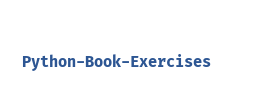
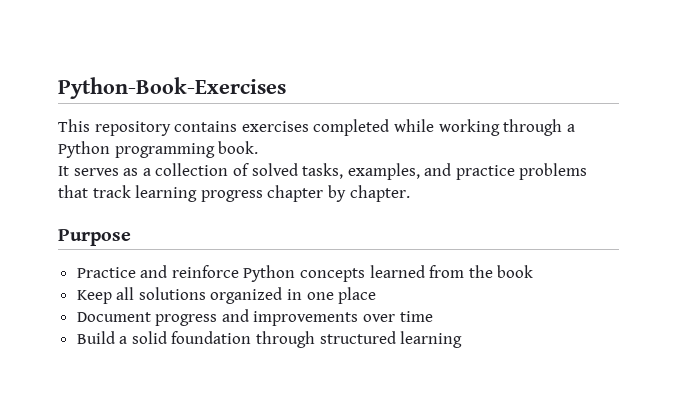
+ This repository contains exercises completed while working through a Python programming book.
+ It serves as a collection of solved tasks, examples, and practice problems that track learning progress chapter by chapter.
+ Purpose
+ Practice and reinforce Python concepts learned from the book
+ Keep all solutions organized in one place
+ Document progress and improvements over time
+ Build a solid foundation through structured learning

